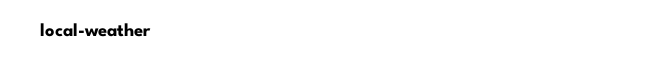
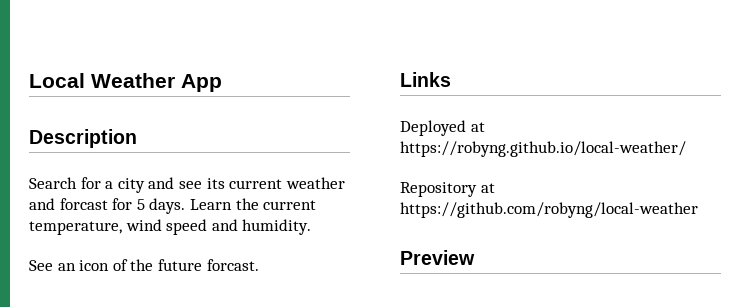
- local-weather
+ Local Weather App
+ Description
+ Search for a city and see its current weather and forcast for 5 days. Learn the current temperature, wind speed and humidity.
+ See an icon of the future forcast.
+ Links
+ Deployed at https://robyng.github.io/local-weather/
+ Repository at https://github.com/robyng/local-weather
+ Preview

